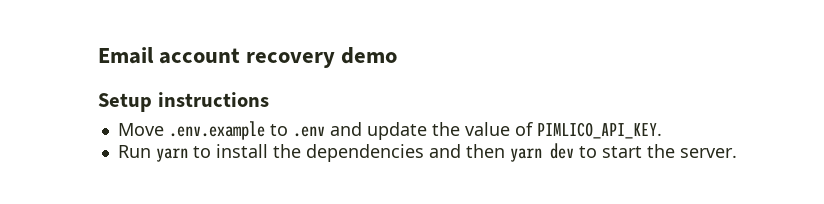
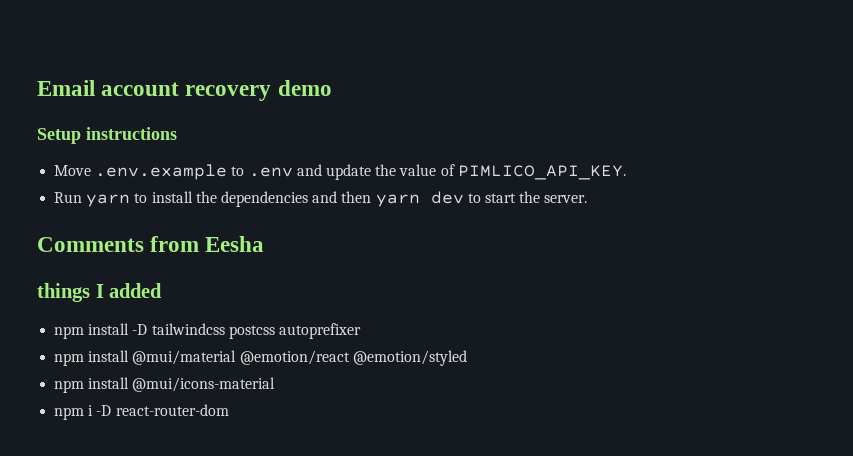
+ Comments from Eesha
+ things I added
+ npm install -D tailwindcss postcss autoprefixer
+ npm install @mui/material @emotion/react @emotion/styled
+ npm install @mui/icons-material
+ npm i -D react-router-dom

